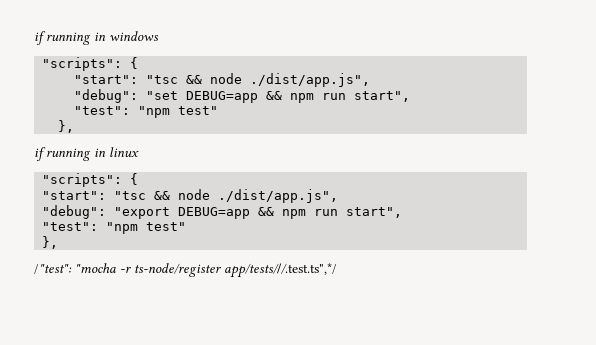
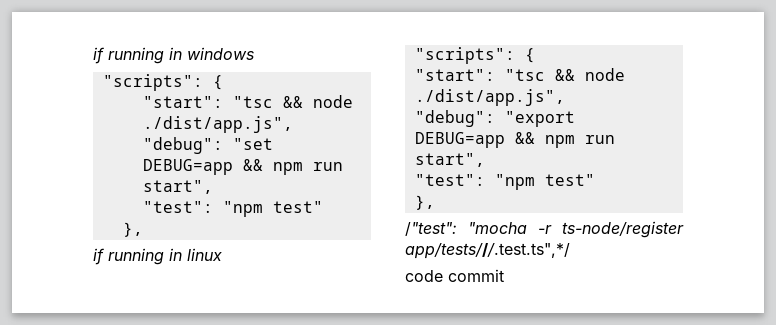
+ code commit

